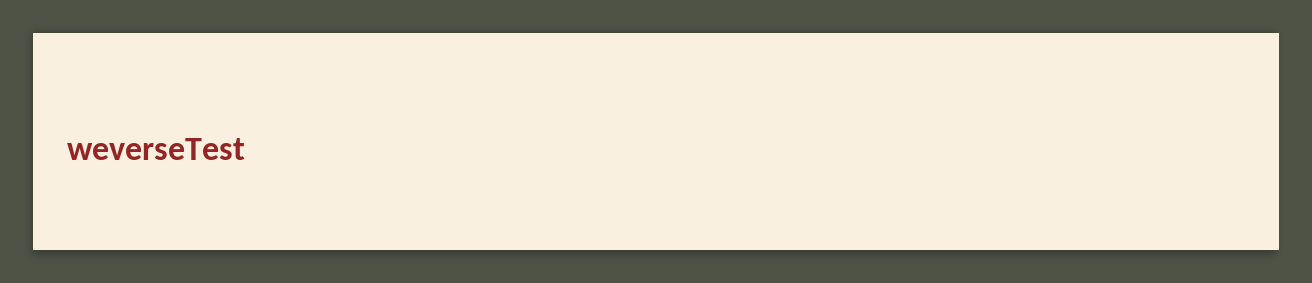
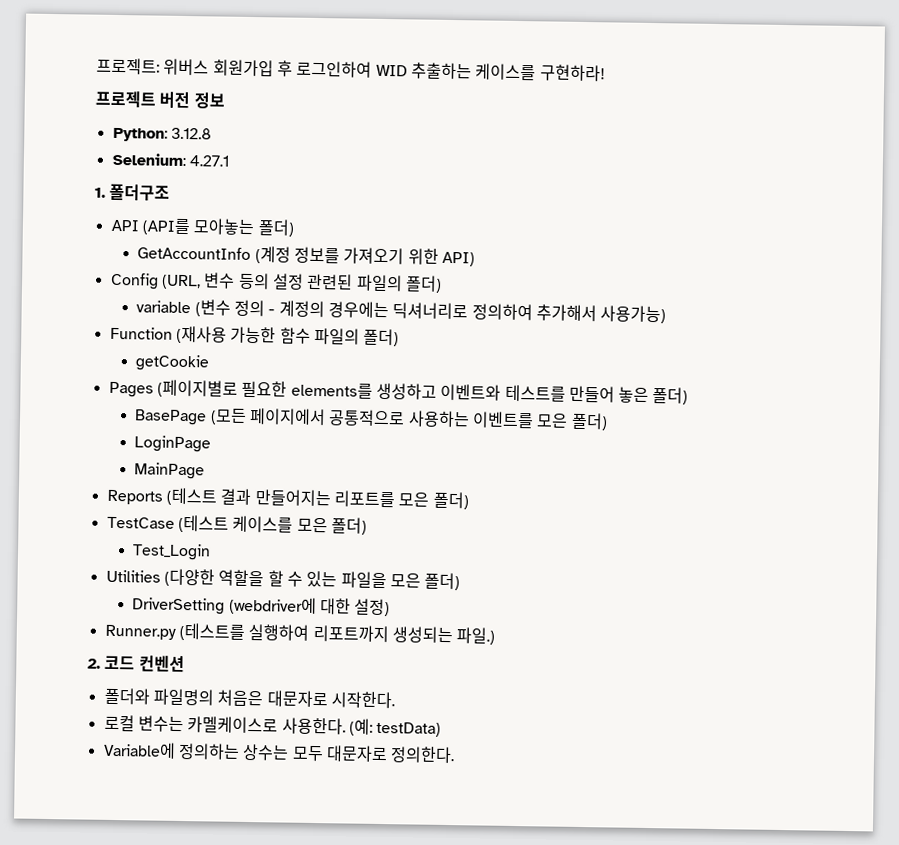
- weverseTest
+ 프로젝트: 위버스 회원가입 후 로그인하여 WID 추출하는 케이스를 구현하라!
+ 프로젝트 버전 정보
+ Python: 3.12.8
+ Selenium: 4.27.1
+ 1. 폴더구조
+ API (API를 모아놓는 폴더)
+ GetAccountInfo (계정 정보를 가져오기 위한 API)
+ Config (URL, 변수 등의 설정 관련된 파일의 폴더)
+ variable (변수 정의 - 계정의 경우에는 딕셔너리로 정의하여 추가해서 사용가능)
+ Function (재사용 가능한 함수 파일의 폴더)
+ getCookie
+ Pages (페이지별로 필요한 elements를 생성하고 이벤트와 테스트를 만들어 놓은 폴더)
+ BasePage (모든 페이지에서 공통적으로 사용하는 이벤트를 모은 폴더)
+ LoginPage
+ MainPage
+ Reports (테스트 결과 만들어지는 리포트를 모은 폴더)
+ TestCase (테스트 케이스를 모은 폴더)
+ Test_Login
+ Utilities (다양한 역할을 할 수 있는 파일을 모은 폴더)
+ DriverSetting (webdriver에 대한 설정)
+ Runner.py (테스트를 실행하여 리포트까지 생성되는 파일.)
+ 2. 코드 컨벤션
+ 폴더와 파일명의 처음은 대문자로 시작한다.
+ 로컬 변수는 카멜케이스로 사용한다. (예: testData)
+ Variable에 정의하는 상수는 모두 대문자로 정의한다.

